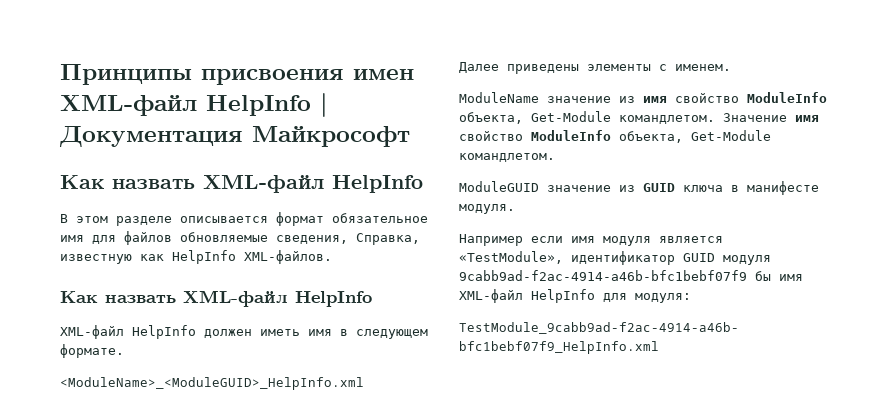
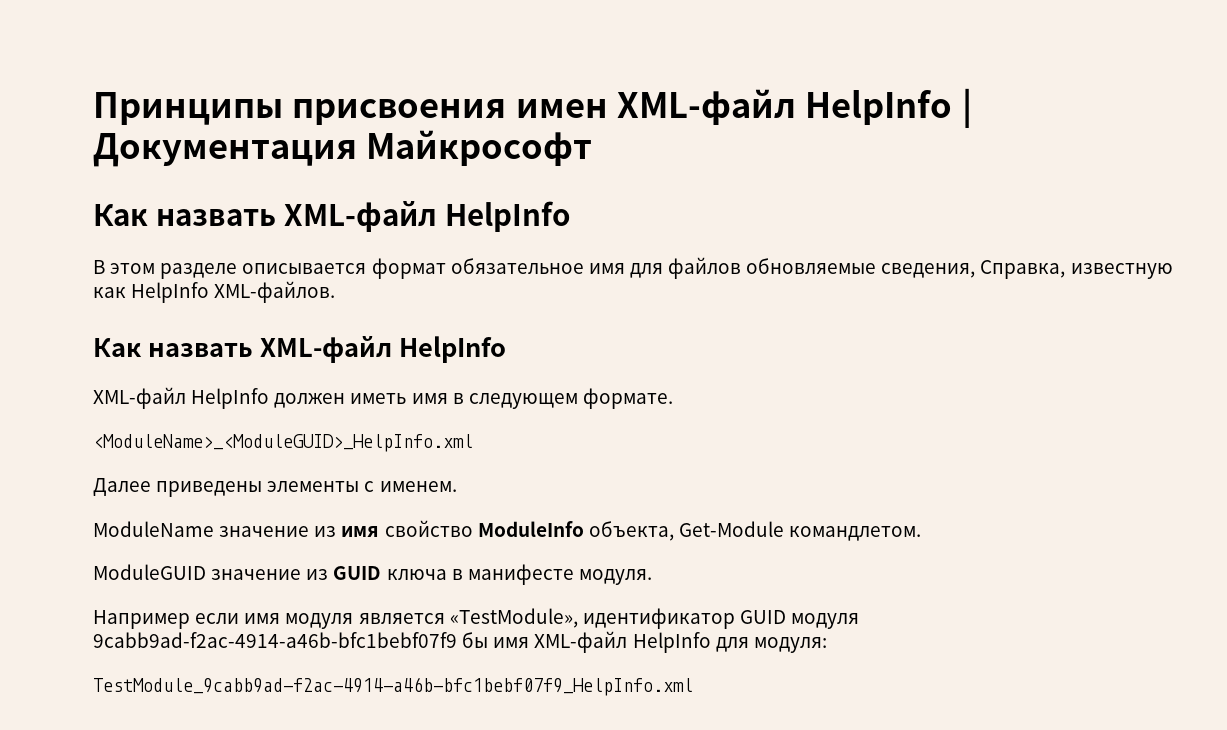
- Значение имя свойство ModuleInfo объекта, Get-Module командлетом.

